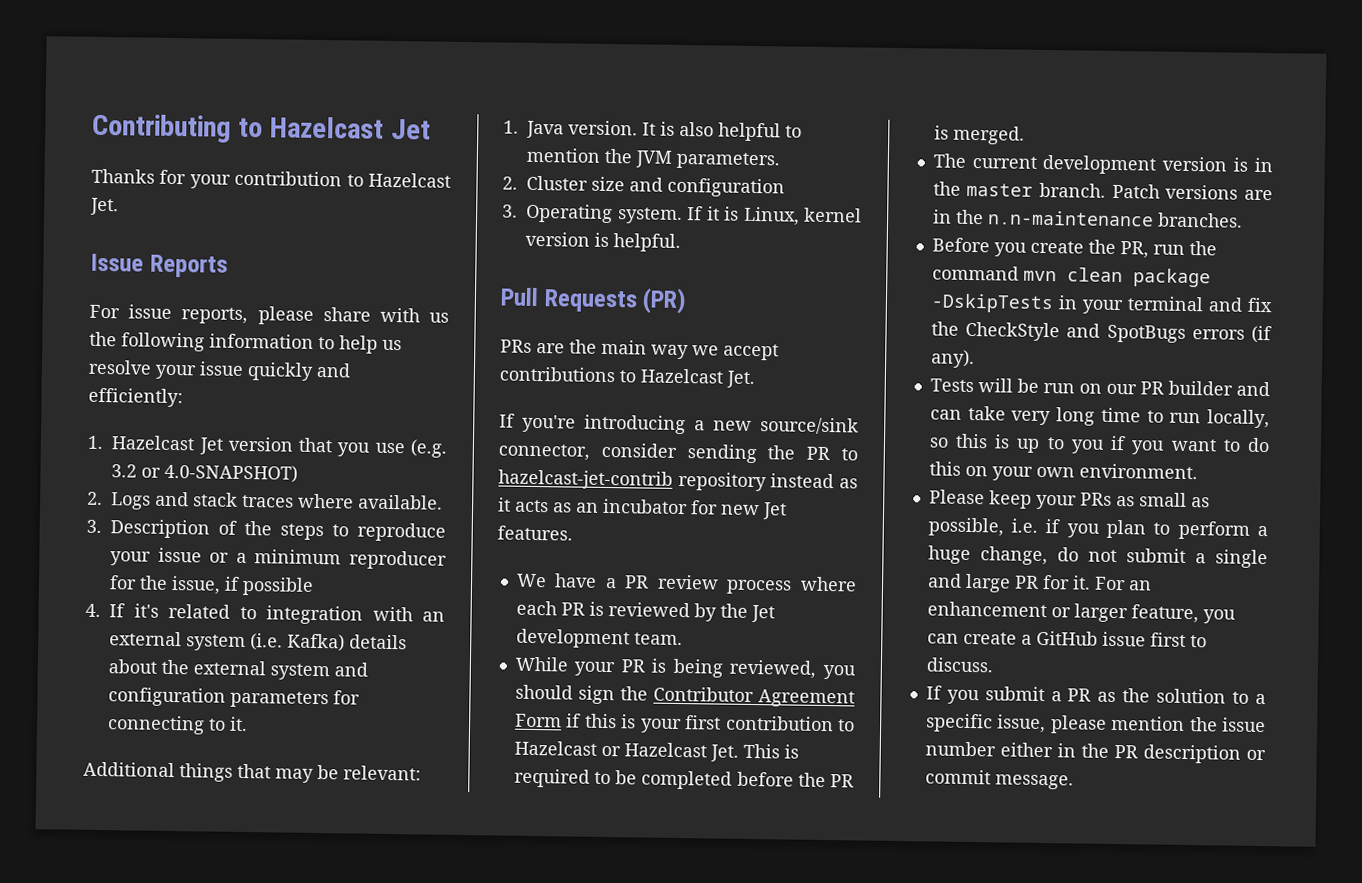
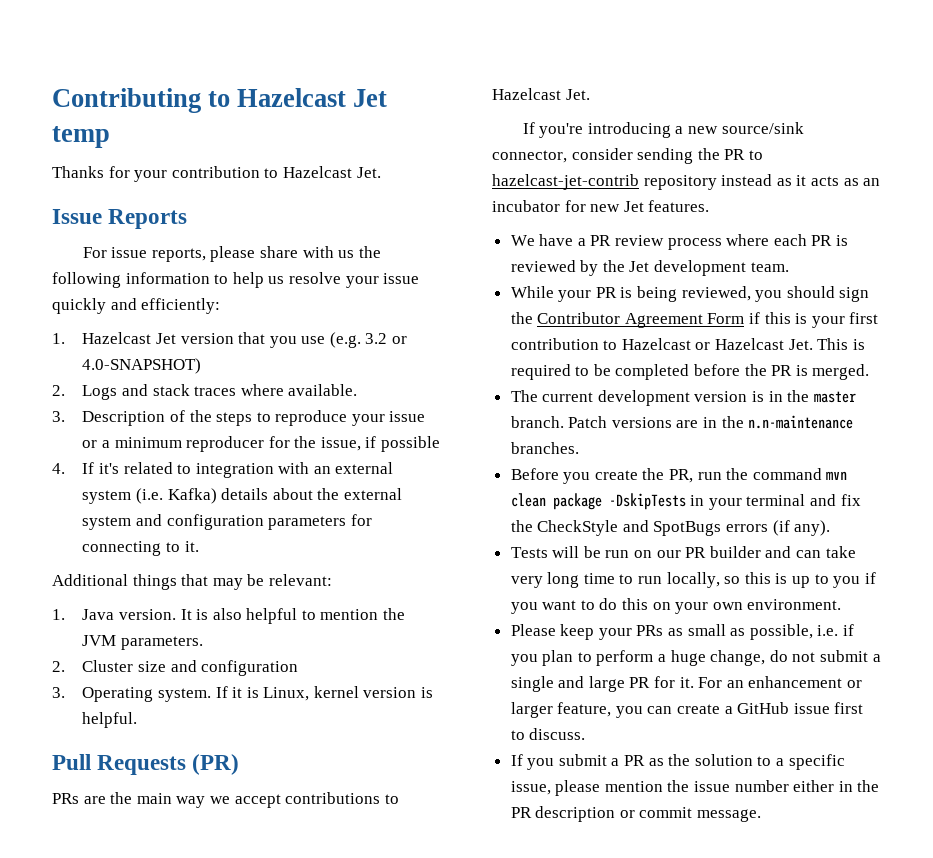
- Contributing to Hazelcast Jet
+ Contributing to Hazelcast Jet temp

